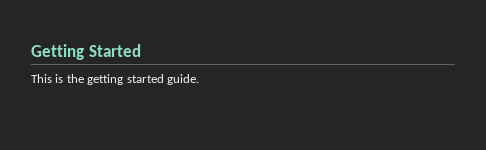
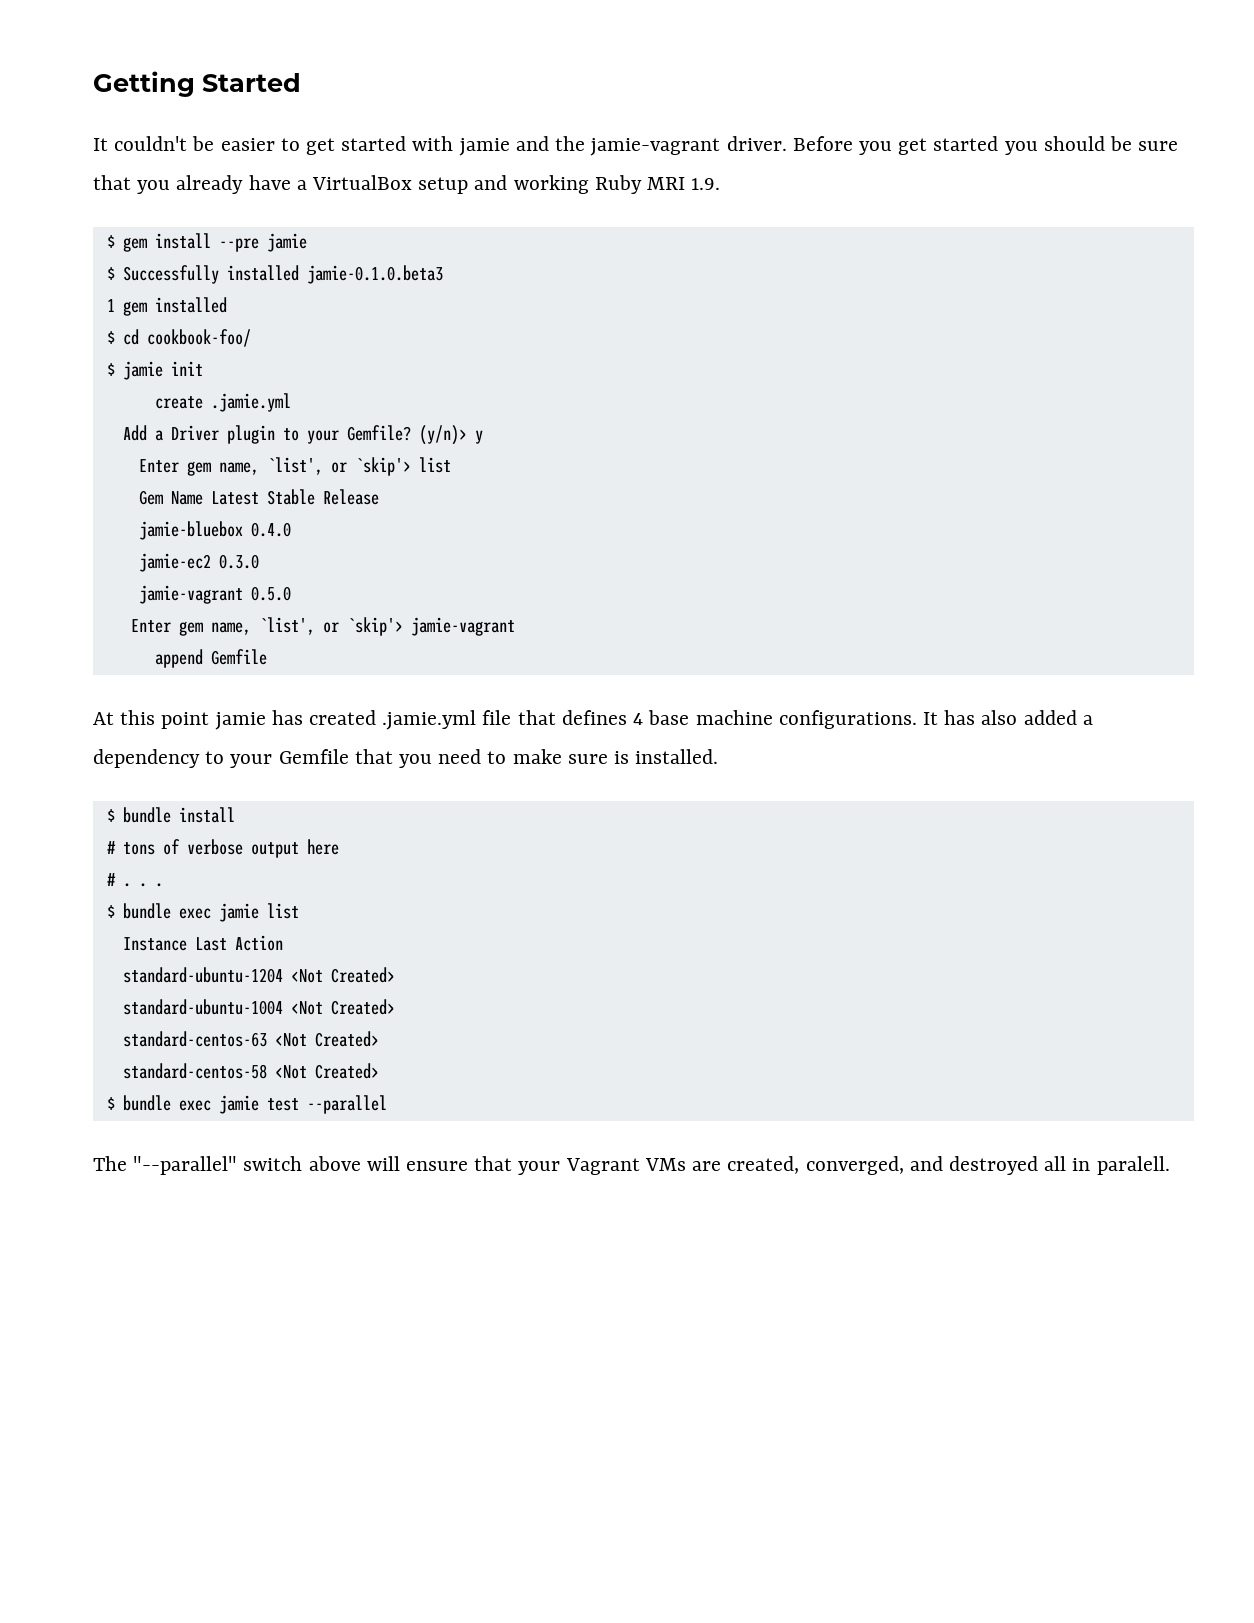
- This is the getting started guide.
+ It couldn't be easier to get started with jamie and the jamie-vagrant driver. Before you get started you should be sure that you already have a VirtualBox setup and working Ruby MRI 1.9.
+ $ gem install --pre jamie
+ $ Successfully installed jamie-0.1.0.beta3
+ 1 gem installed
+ $ cd cookbook-foo/
+ $ jamie init
+ create .jamie.yml
+ Add a Driver plugin to your Gemfile? (y/n)> y
+ Enter gem name, `list', or `skip'> list
+ Gem Name Latest Stable Release
+ jamie-bluebox 0.4.0
+ jamie-ec2 0.3.0
+ jamie-vagrant 0.5.0
+ Enter gem name, `list', or `skip'> jamie-vagrant
+ append Gemfile
+ At this point jamie has created .jamie.yml file that defines 4 base machine configurations. It has also added a dependency to your Gemfile that you need to make sure is installed.
+ $ bundle install
+ # tons of verbose output here
+ # . . .
+ $ bundle exec jamie list
+ Instance Last Action
+ standard-ubuntu-1204 <Not Created>
+ standard-ubuntu-1004 <Not Created>
+ standard-centos-63 <Not Created>
+ standard-centos-58 <Not Created>
+ $ bundle exec jamie test --parallel
+ The "--parallel" switch above will ensure that your Vagrant VMs are created, converged, and destroyed all in paralell.

